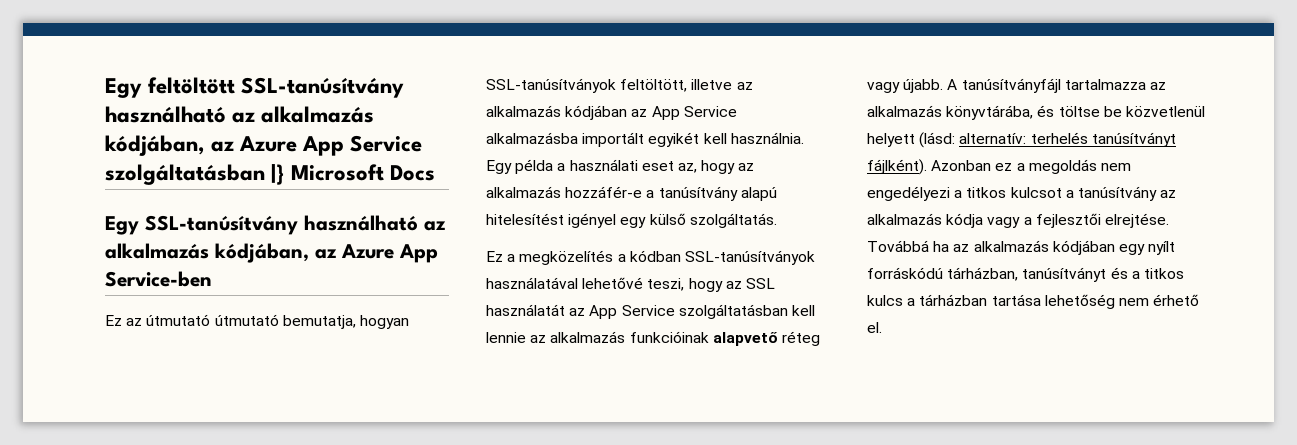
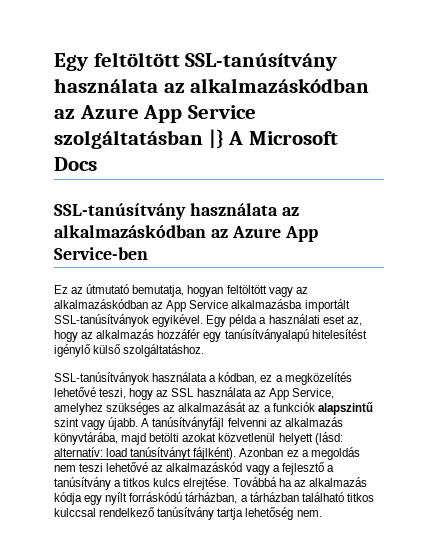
- Egy feltöltött SSL-tanúsítvány használható az alkalmazás kódjában, az Azure App Service szolgáltatásban |} Microsoft Docs
+ Egy feltöltött SSL-tanúsítvány használata az alkalmazáskódban az Azure App Service szolgáltatásban |} A Microsoft Docs
- Egy SSL-tanúsítvány használható az alkalmazás kódjában, az Azure App Service-ben
+ SSL-tanúsítvány használata az alkalmazáskódban az Azure App Service-ben
- Ez az útmutató útmutató bemutatja, hogyan SSL-tanúsítványok feltöltött, illetve az alkalmazás kódjában az App Service alkalmazásba importált egyikét kell használnia.
+ Ez az útmutató bemutatja, hogyan feltöltött vagy az alkalmazáskódban az App Service alkalmazásba importált SSL-tanúsítványok egyikével.
- Egy példa a használati eset az, hogy az alkalmazás hozzáfér-e a tanúsítvány alapú hitelesítést igényel egy külső szolgáltatás.
- Ez a megközelítés a kódban SSL-tanúsítványok használatával lehetővé teszi, hogy az SSL használatát az App Service szolgáltatásban kell lennie az alkalmazás funkcióinak alapvető réteg vagy újabb.
+ Egy példa a használati eset az, hogy az alkalmazás hozzáfér egy tanúsítványalapú hitelesítést igénylő külső szolgáltatáshoz.
+ SSL-tanúsítványok használata a kódban, ez a megközelítés lehetővé teszi, hogy az SSL használata az App Service, amelyhez szükséges az alkalmazását az a funkciók alapszintű szint vagy újabb.
- A tanúsítványfájl tartalmazza az alkalmazás könyvtárába, és töltse be közvetlenül helyett (lásd: alternatív: terhelés tanúsítványt fájlként).
+ A tanúsítványfájl felvenni az alkalmazás könyvtárába, majd betölti azokat közvetlenül helyett (lásd: alternatív: load tanúsítványt fájlként).
- Azonban ez a megoldás nem engedélyezi a titkos kulcsot a tanúsítvány az alkalmazás kódja vagy a fejlesztői elrejtése.
+ Azonban ez a megoldás nem teszi lehetővé az alkalmazáskód vagy a fejlesztő a tanúsítvány a titkos kulcs elrejtése.
- Továbbá ha az alkalmazás kódjában egy nyílt forráskódú tárházban, tanúsítványt és a titkos kulcs a tárházban tartása lehetőség nem érhető el.
+ Továbbá ha az alkalmazás kódja egy nyílt forráskódú tárházban, a tárházban található titkos kulccsal rendelkező tanúsítvány tartja lehetőség nem.

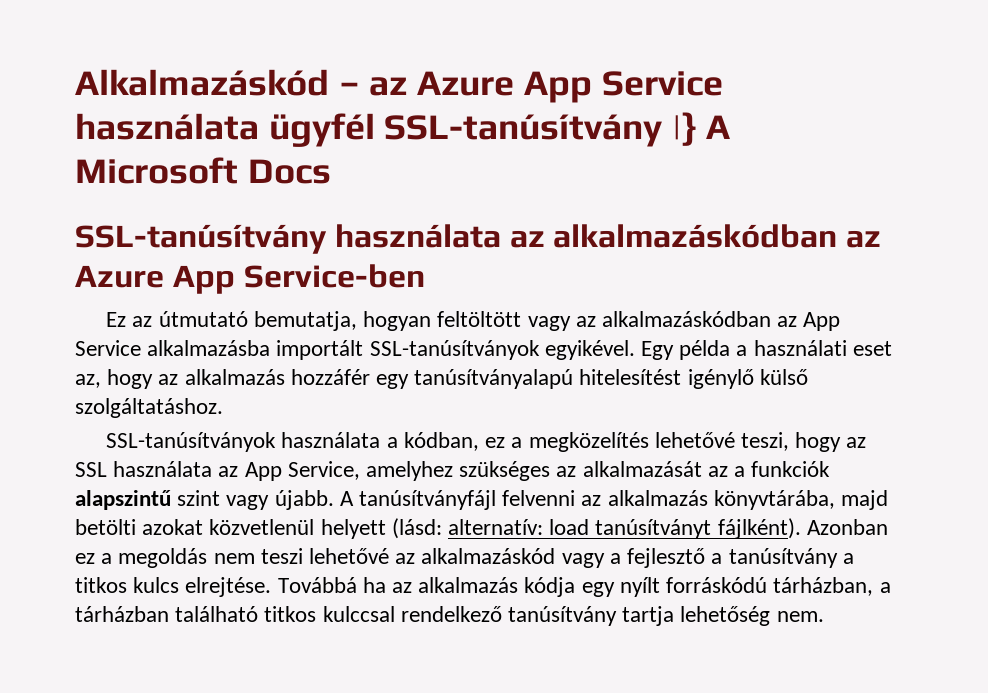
- Egy feltöltött SSL-tanúsítvány használata az alkalmazáskódban az Azure App Service szolgáltatásban |} A Microsoft Docs
+ Alkalmazáskód – az Azure App Service használata ügyfél SSL-tanúsítvány |} A Microsoft Docs

